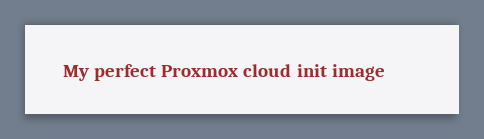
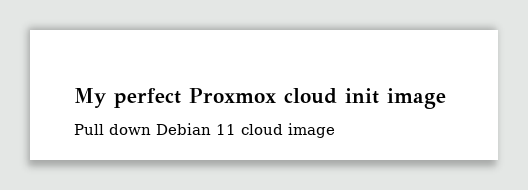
+ Pull down Debian 11 cloud image

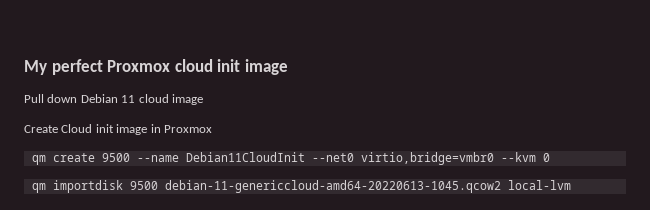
+ Create Cloud init image in Proxmox
+ qm create 9500 --name Debian11CloudInit --net0 virtio,bridge=vmbr0 --kvm 0
+ qm importdisk 9500 debian-11-genericcloud-amd64-20220613-1045.qcow2 local-lvm

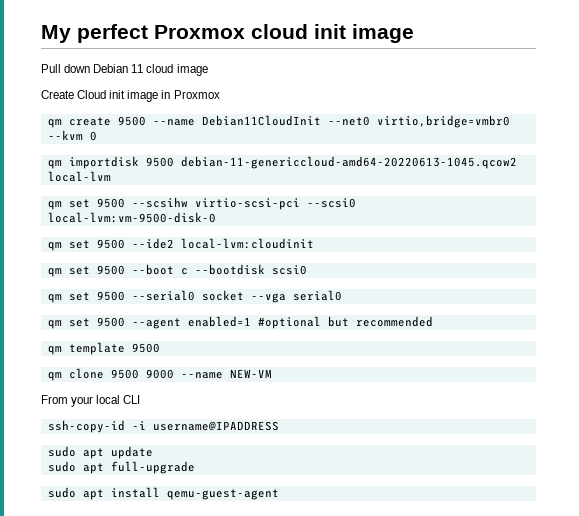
+ qm set 9500 --scsihw virtio-scsi-pci --scsi0 local-lvm:vm-9500-disk-0
+ qm set 9500 --ide2 local-lvm:cloudinit
+ qm set 9500 --boot c --bootdisk scsi0
+ qm set 9500 --serial0 socket --vga serial0
+ qm set 9500 --agent enabled=1 #optional but recommended
+ qm template 9500
+ qm clone 9500 9000 --name NEW-VM
+ From your local CLI
+ ssh-copy-id -i username@IPADDRESS
+ sudo apt update
+ sudo apt full-upgrade
+ sudo apt install qemu-guest-agent

